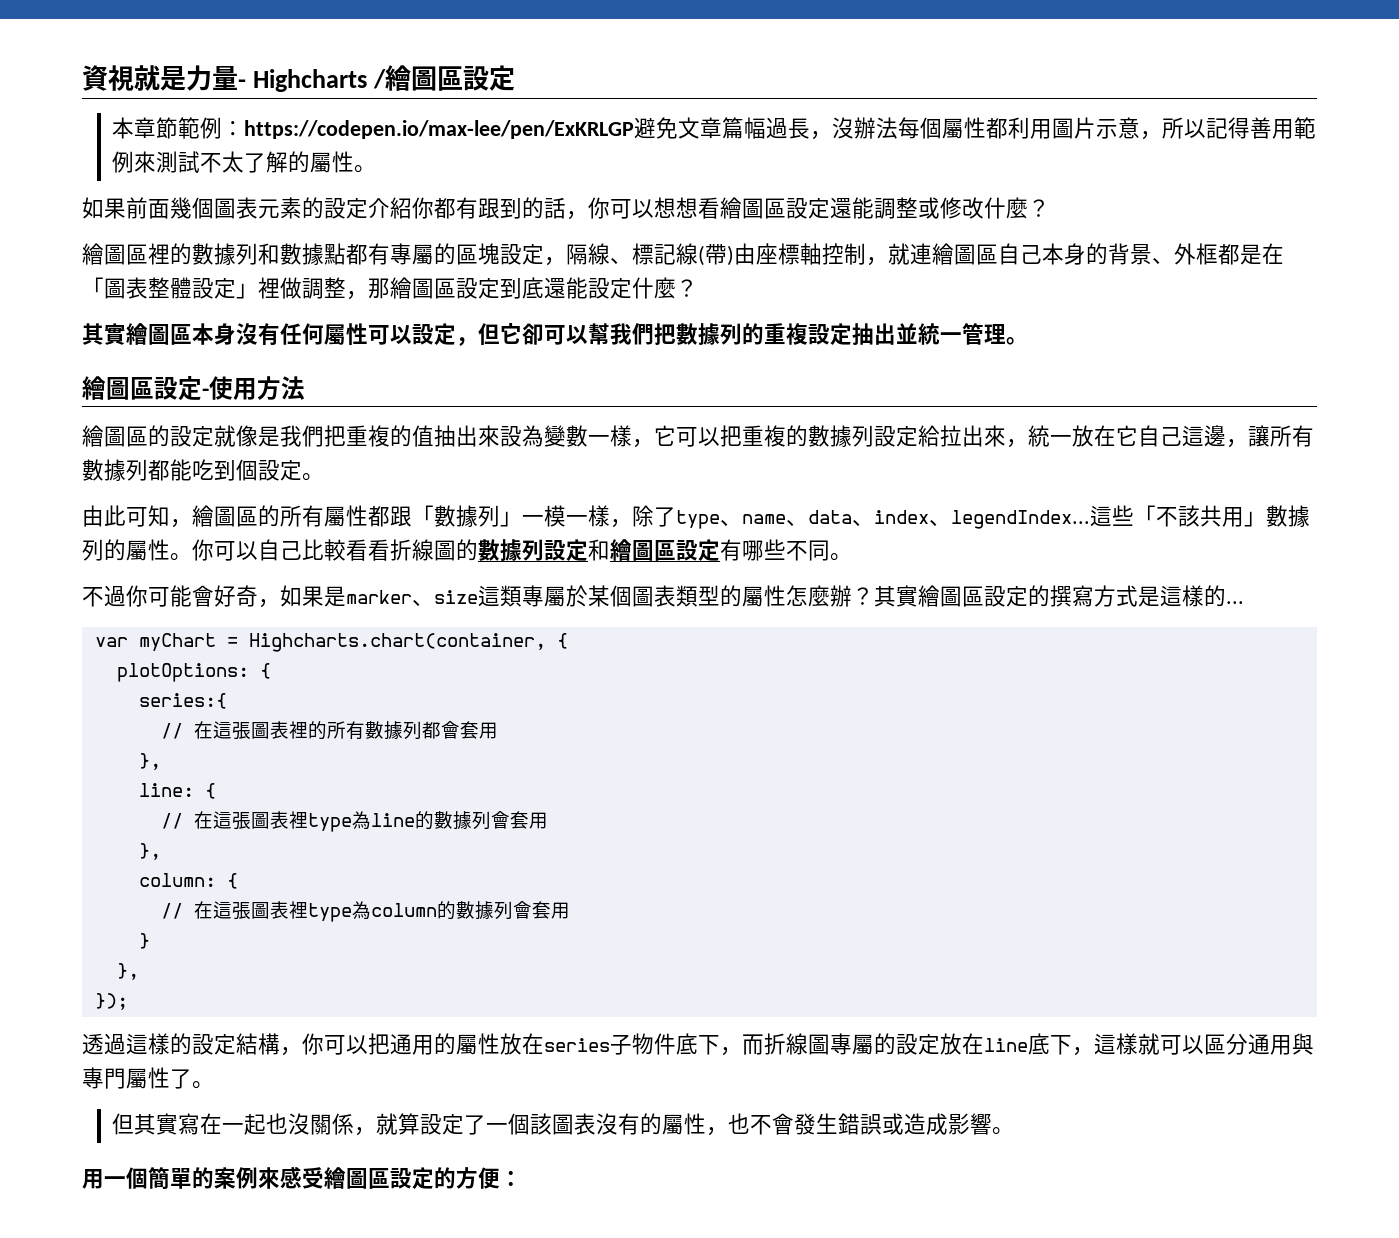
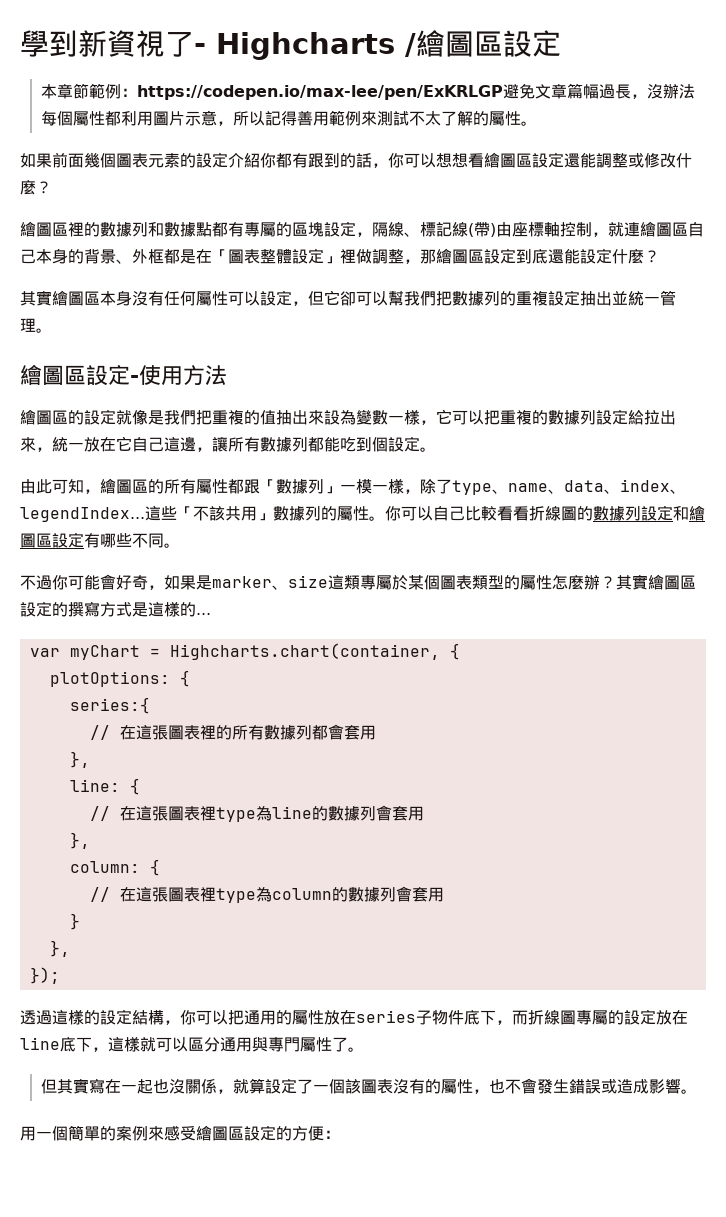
- 資視就是力量- Highcharts /繪圖區設定
+ 學到新資視了- Highcharts /繪圖區設定

